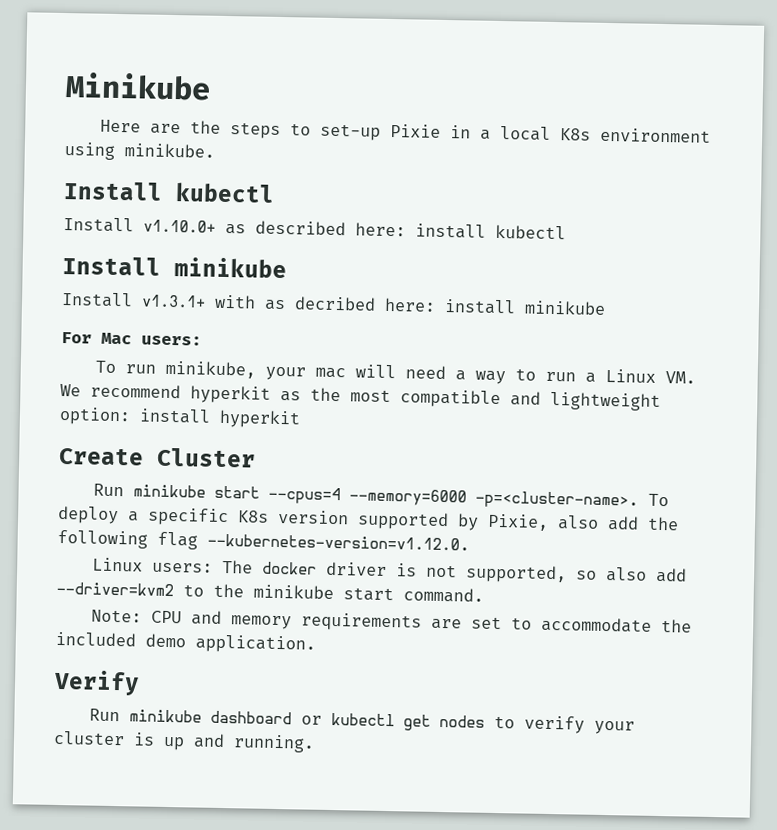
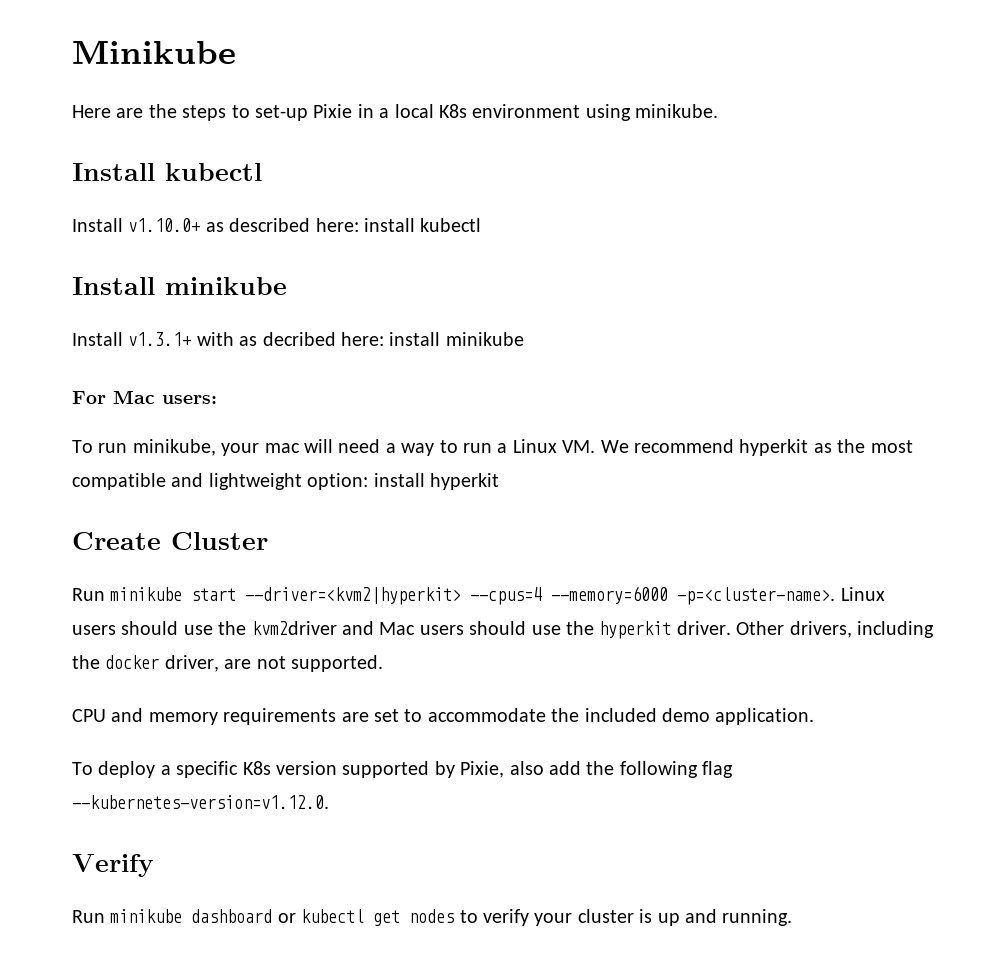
- Run minikube start --cpus=4 --memory=6000 -p=<cluster-name>. To deploy a specific K8s version supported by Pixie, also add the following flag --kubernetes-version=v1.12.0.
+ Run minikube start --driver=<kvm2|hyperkit> --cpus=4 --memory=6000 -p=<cluster-name>. Linux users should use the kvm2driver and Mac users should use the hyperkit driver. Other drivers, including the docker driver, are not supported.
+ CPU and memory requirements are set to accommodate the included demo application.
+ To deploy a specific K8s version supported by Pixie, also add the following flag --kubernetes-version=v1.12.0.
- Linux users: The docker driver is not supported, so also add --driver=kvm2 to the minikube start command.
- Note: CPU and memory requirements are set to accommodate the included demo application.

